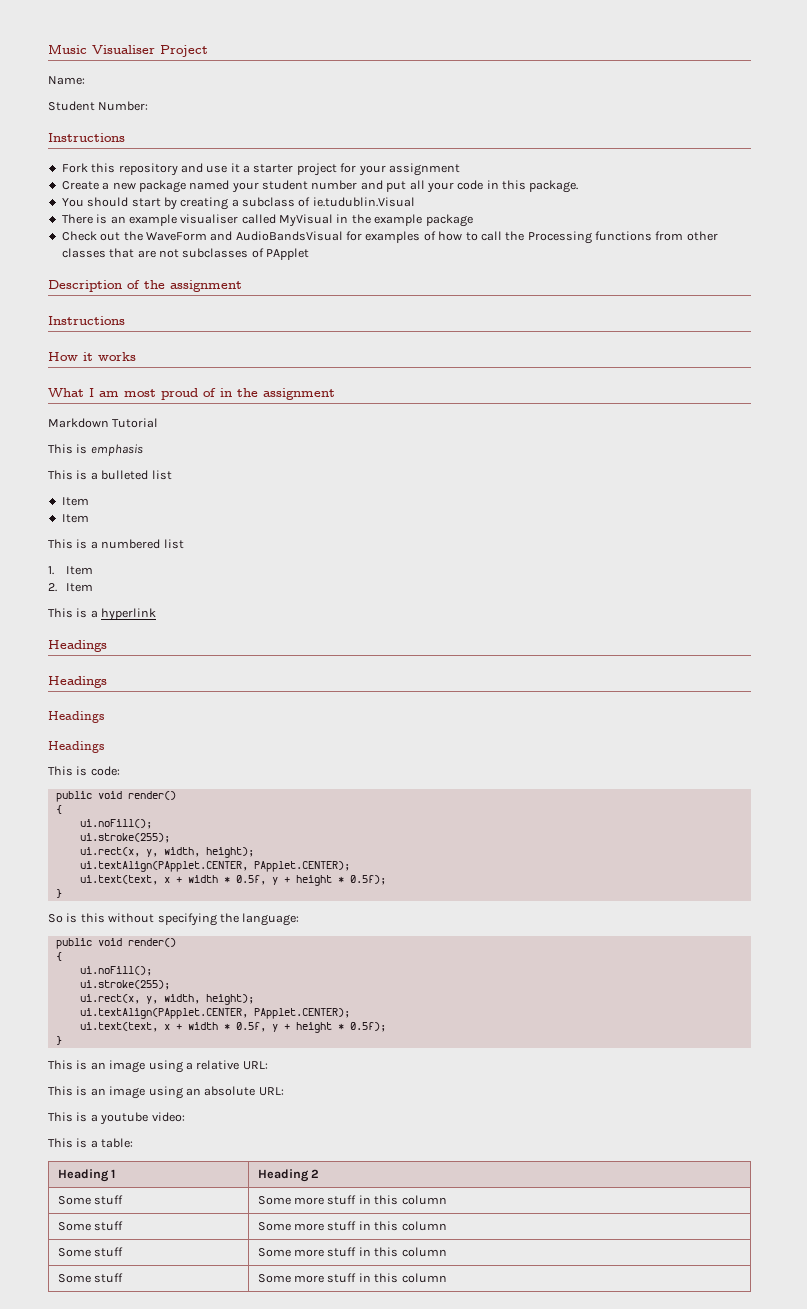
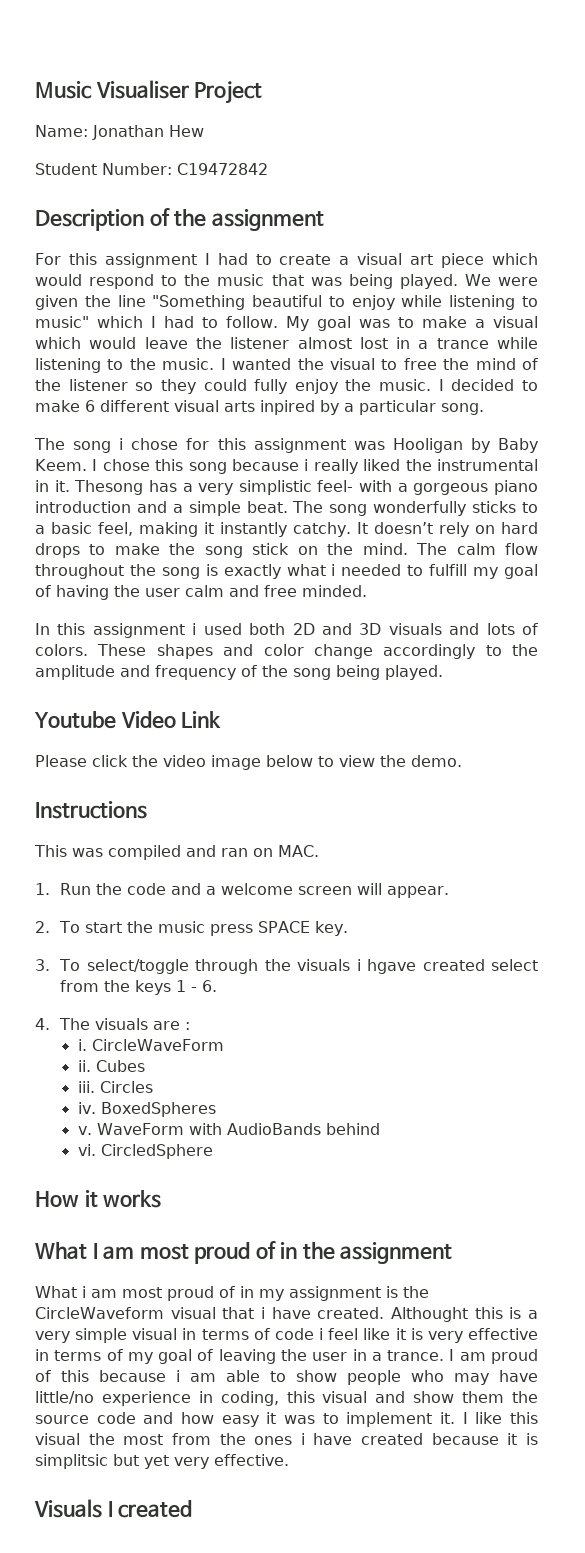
- Name:
+ Name: Jonathan Hew
- Student Number:
+ Student Number: C19472842
+ Description of the assignment
+ For this assignment I had to create a visual art piece which would respond to the music that was being played. We were given the line "Something beautiful to enjoy while listening to music" which I had to follow. My goal was to make a visual which would leave the listener almost lost in a trance while listening to the music. I wanted the visual to free the mind of the listener so they could fully enjoy the music. I decided to make 6 different visual arts inpired by a particular song.
+ The song i chose for this assignment was Hooligan by Baby Keem. I chose this song because i really liked the instrumental in it. Thesong has a very simplistic feel- with a gorgeous piano introduction and a simple beat. The song wonderfully sticks to a basic feel, making it instantly catchy. It doesn’t rely on hard drops to make the song stick on the mind. The calm flow throughout the song is exactly what i needed to fulfill my goal of having the user calm and free minded.
+ In this assignment i used both 2D and 3D visuals and lots of colors. These shapes and color change accordingly to the amplitude and frequency of the song being played.
+ Youtube Video Link
+ Please click the video image below to view the demo.
  Instructions
- Fork this repository and use it a starter project for your assignment
- Create a new package named your student number and put all your code in this package.
- You should start by creating a subclass of ie.tudublin.Visual
- There is an example visualiser called MyVisual in the example package
- Check out the WaveForm and AudioBandsVisual for examples of how to call the Processing functions from other classes that are not subclasses of PApplet
- Description of the assignment
- Instructions
+ This was compiled and ran on MAC.
+ 1. Run the code and a welcome screen will appear.
+ 2. To start the music press SPACE key.
+ 3. To select/toggle through the visuals i hgave created select from the keys 1 - 6.
+ 4. The visuals are :
+ i. CircleWaveForm
+ ii. Cubes
+ iii. Circles
+ iv. BoxedSpheres
+ v. WaveForm with AudioBands behind
+ vi. CircledSphere
- Markdown Tutorial
- This is emphasis
- This is a bulleted list
- Item
- Item
- This is a numbered list
- 1. Item
- 2. Item
- This is a hyperlink
- Headings
- Headings
- Headings
- Headings
- This is code:
- public void render()
- {
- ui.noFill();
- ui.stroke(255);
- ui.rect(x, y, width, height);
- ui.textAlign(PApplet.CENTER, PApplet.CENTER);
- ui.text(text, x + width * 0.5f, y + height * 0.5f);
- }
- So is this without specifying the language:
- public void render()
- {
- ui.noFill();
- ui.stroke(255);
- ui.rect(x, y, width, height);
- ui.textAlign(PApplet.CENTER, PApplet.CENTER);
- ui.text(text, x + width * 0.5f, y + height * 0.5f);
- }
- This is an image using a relative URL:
- This is an image using an absolute URL:
- This is a youtube video:
- This is a table:
- Heading 1 | Heading 2
- Some stuff | Some more stuff in this column
- Some stuff | Some more stuff in this column
- Some stuff | Some more stuff in this column
- Some stuff | Some more stuff in this column
+ What i am most proud of in my assignment is the CircleWaveform visual that i have created. Althought this is a very simple visual in terms of code i feel like it is very effective in terms of my goal of leaving the user in a trance. I am proud of this because i am able to show people who may have little/no experience in coding, this visual and show them the source code and how easy it was to implement it. I like this visual the most from the ones i have created because it is simplitsic but yet very effective.
+ Visuals I created

